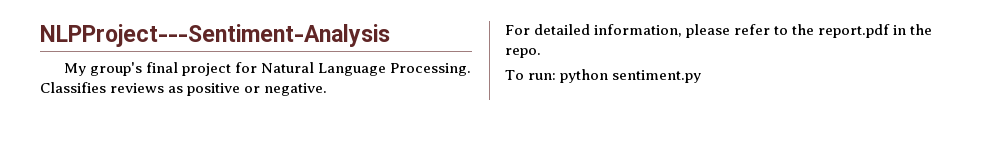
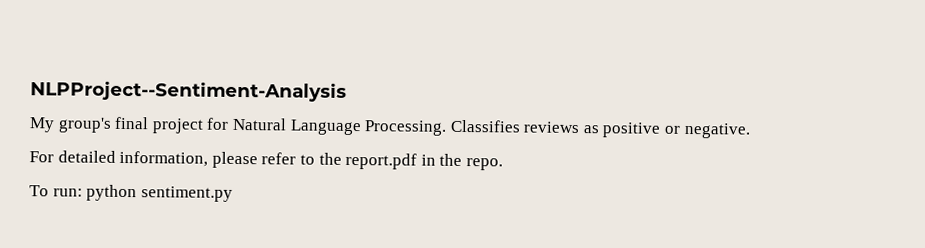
- NLPProject---Sentiment-Analysis
+ NLPProject--Sentiment-Analysis

